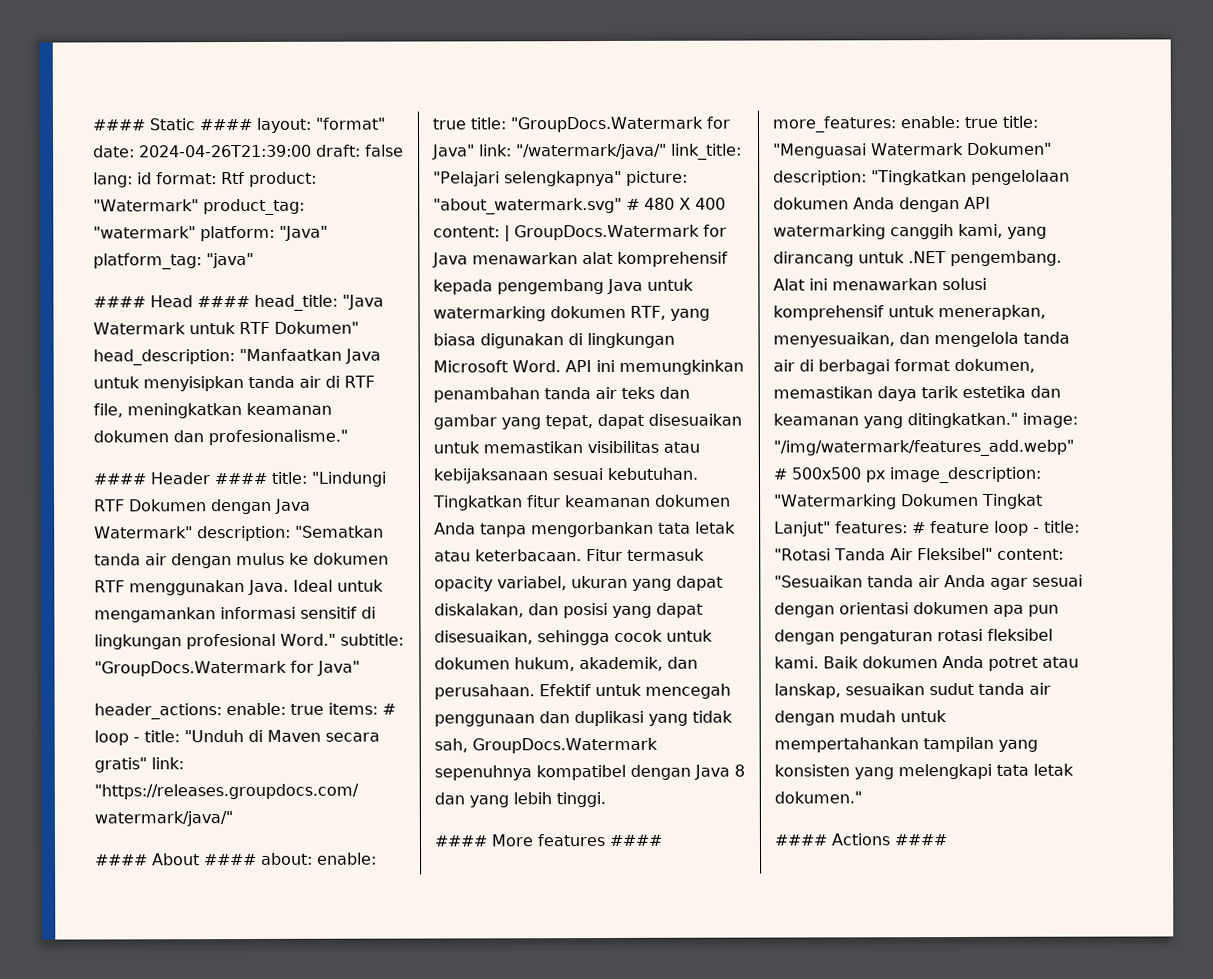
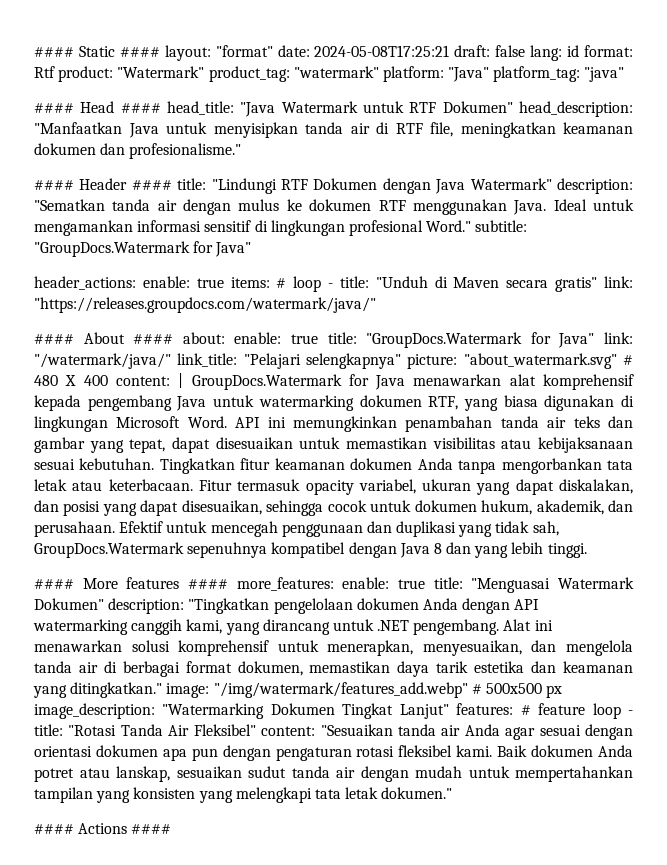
- #### Static #### layout: "format" date: 2024-04-26T21:39:00 draft: false lang: id format: Rtf product: "Watermark" product_tag: "watermark" platform: "Java" platform_tag: "java"
+ #### Static #### layout: "format" date: 2024-05-08T17:25:21 draft: false lang: id format: Rtf product: "Watermark" product_tag: "watermark" platform: "Java" platform_tag: "java"

